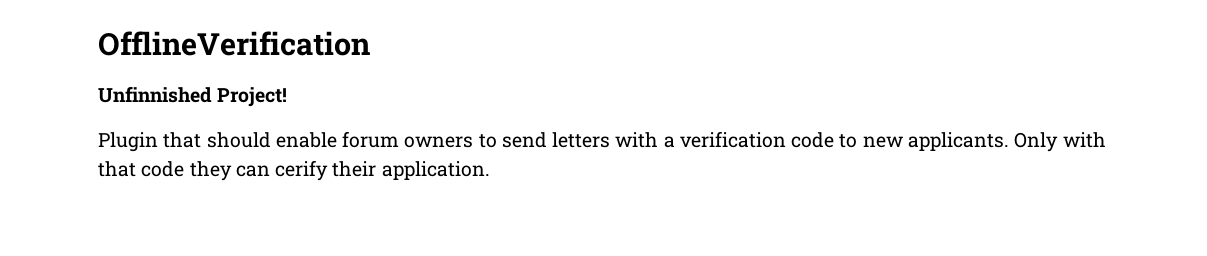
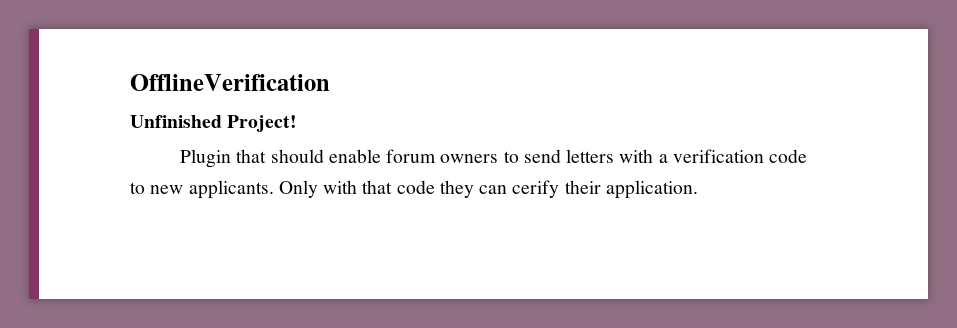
- Unfinnished Project!
+ Unfinished Project!

